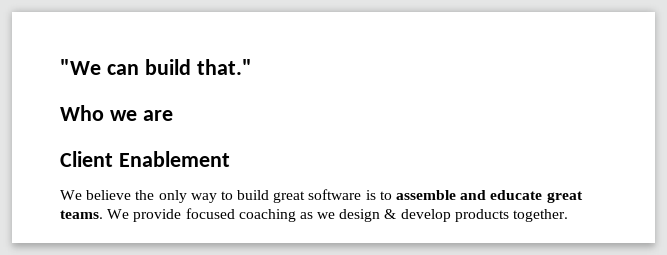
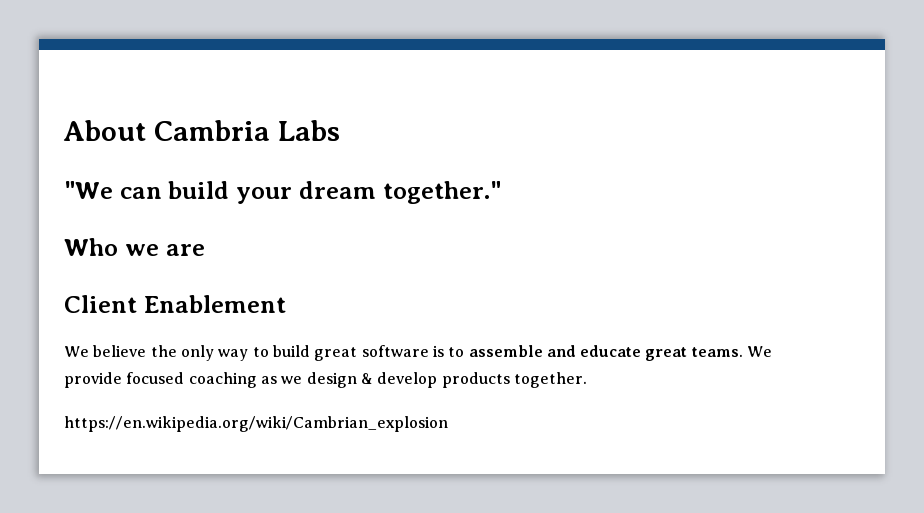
- "We can build that."
+ About Cambria Labs
+ "We can build your dream together."
+ https://en.wikipedia.org/wiki/Cambrian_explosion

